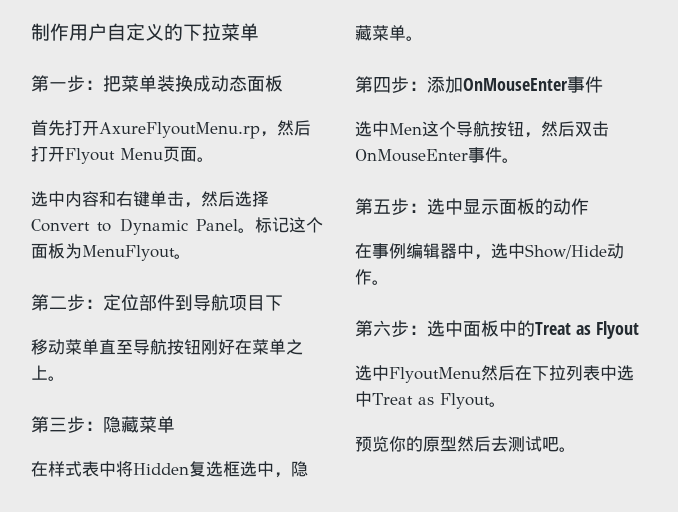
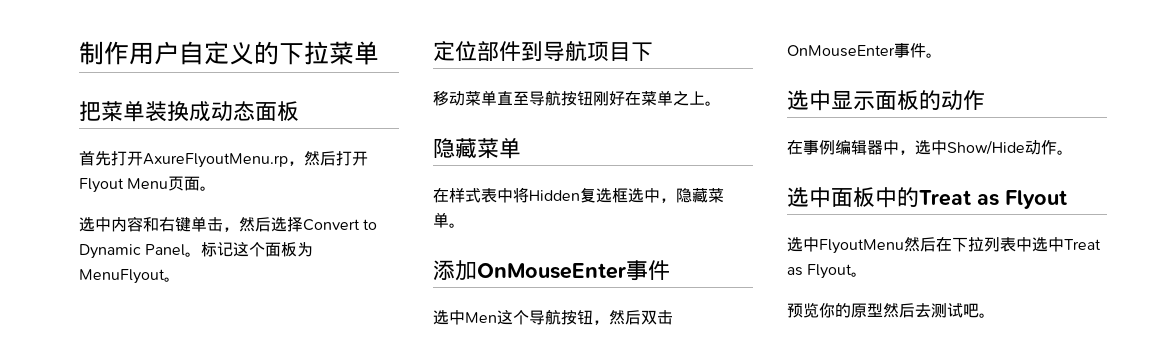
- 第一步：把菜单装换成动态面板
+ 把菜单装换成动态面板
- 第二步：定位部件到导航项目下
+ 定位部件到导航项目下
  移动菜单直至导航按钮刚好在菜单之上。
- 第三步：隐藏菜单
+ 隐藏菜单
- 第四步：添加OnMouseEnter事件
+ 添加OnMouseEnter事件
- 第五步：选中显示面板的动作
+ 选中显示面板的动作
- 第六步：选中面板中的Treat as Flyout
+ 选中面板中的Treat as Flyout

